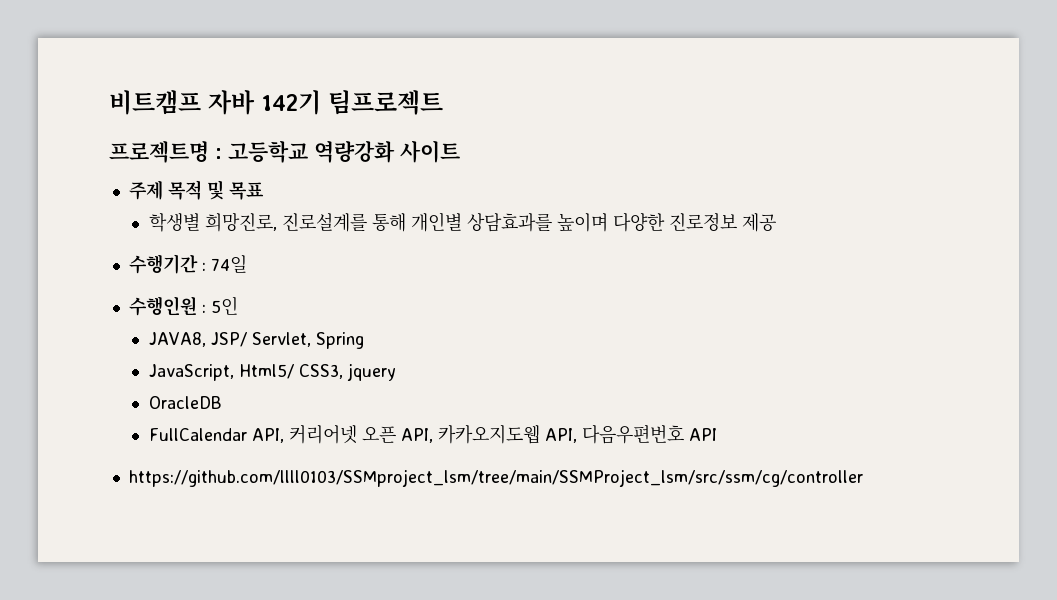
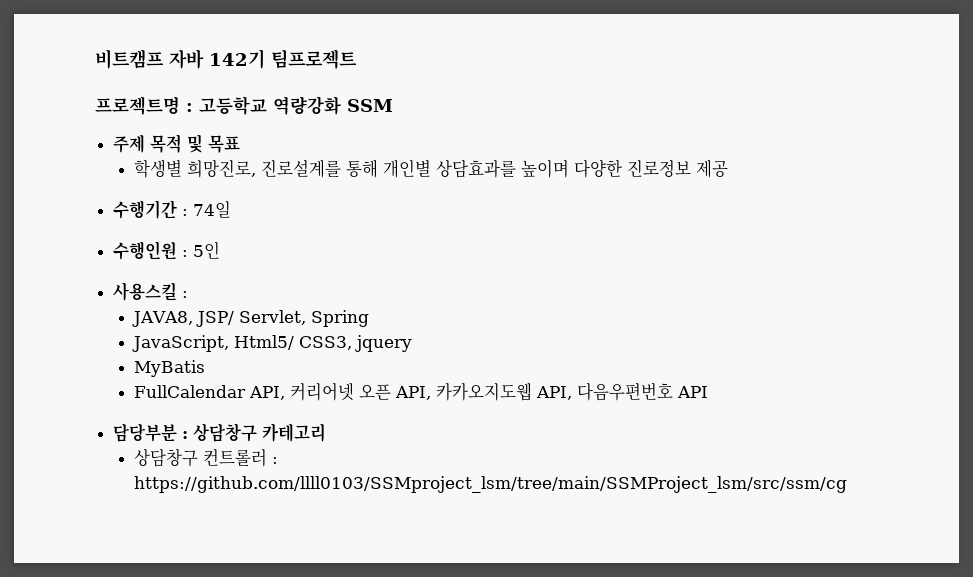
- 프로젝트명 : 고등학교 역량강화 사이트
+ 프로젝트명 : 고등학교 역량강화 SSM
+ 사용스킬 :
- OracleDB
+ MyBatis
- https://github.com/llll0103/SSMproject_lsm/tree/main/SSMProject_lsm/src/ssm/cg/controller
+ 담당부분 : 상담창구 카테고리
+ 상담창구 컨트롤러 : https://github.com/llll0103/SSMproject_lsm/tree/main/SSMProject_lsm/src/ssm/cg

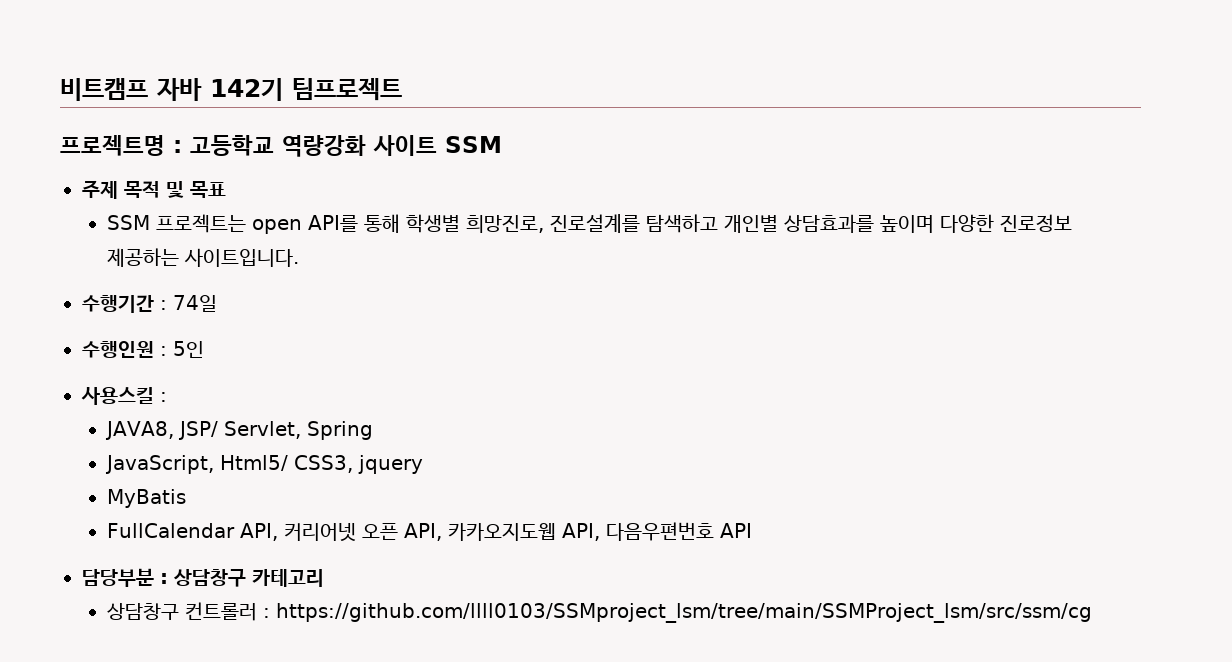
- 프로젝트명 : 고등학교 역량강화 SSM
+ 프로젝트명 : 고등학교 역량강화 사이트 SSM
- 학생별 희망진로, 진로설계를 통해 개인별 상담효과를 높이며 다양한 진로정보 제공
+ SSM 프로젝트는 open API를 통해 학생별 희망진로, 진로설계를 탐색하고 개인별 상담효과를 높이며 다양한 진로정보 제공하는 사이트입니다.

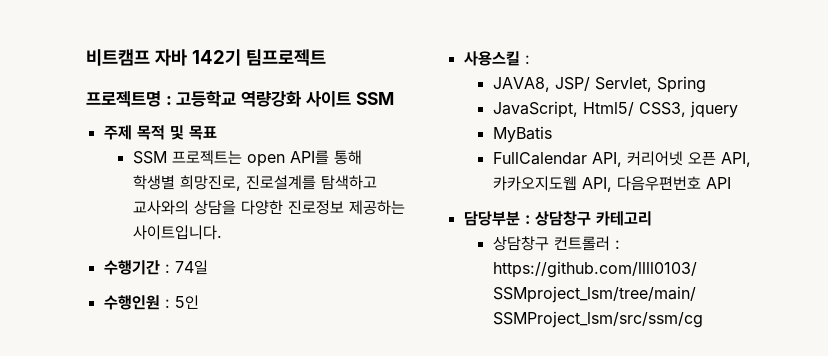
- SSM 프로젝트는 open API를 통해 학생별 희망진로, 진로설계를 탐색하고 개인별 상담효과를 높이며 다양한 진로정보 제공하는 사이트입니다.
+ SSM 프로젝트는 open API를 통해 학생별 희망진로, 진로설계를 탐색하고 교사와의 상담을 다양한 진로정보 제공하는 사이트입니다.

